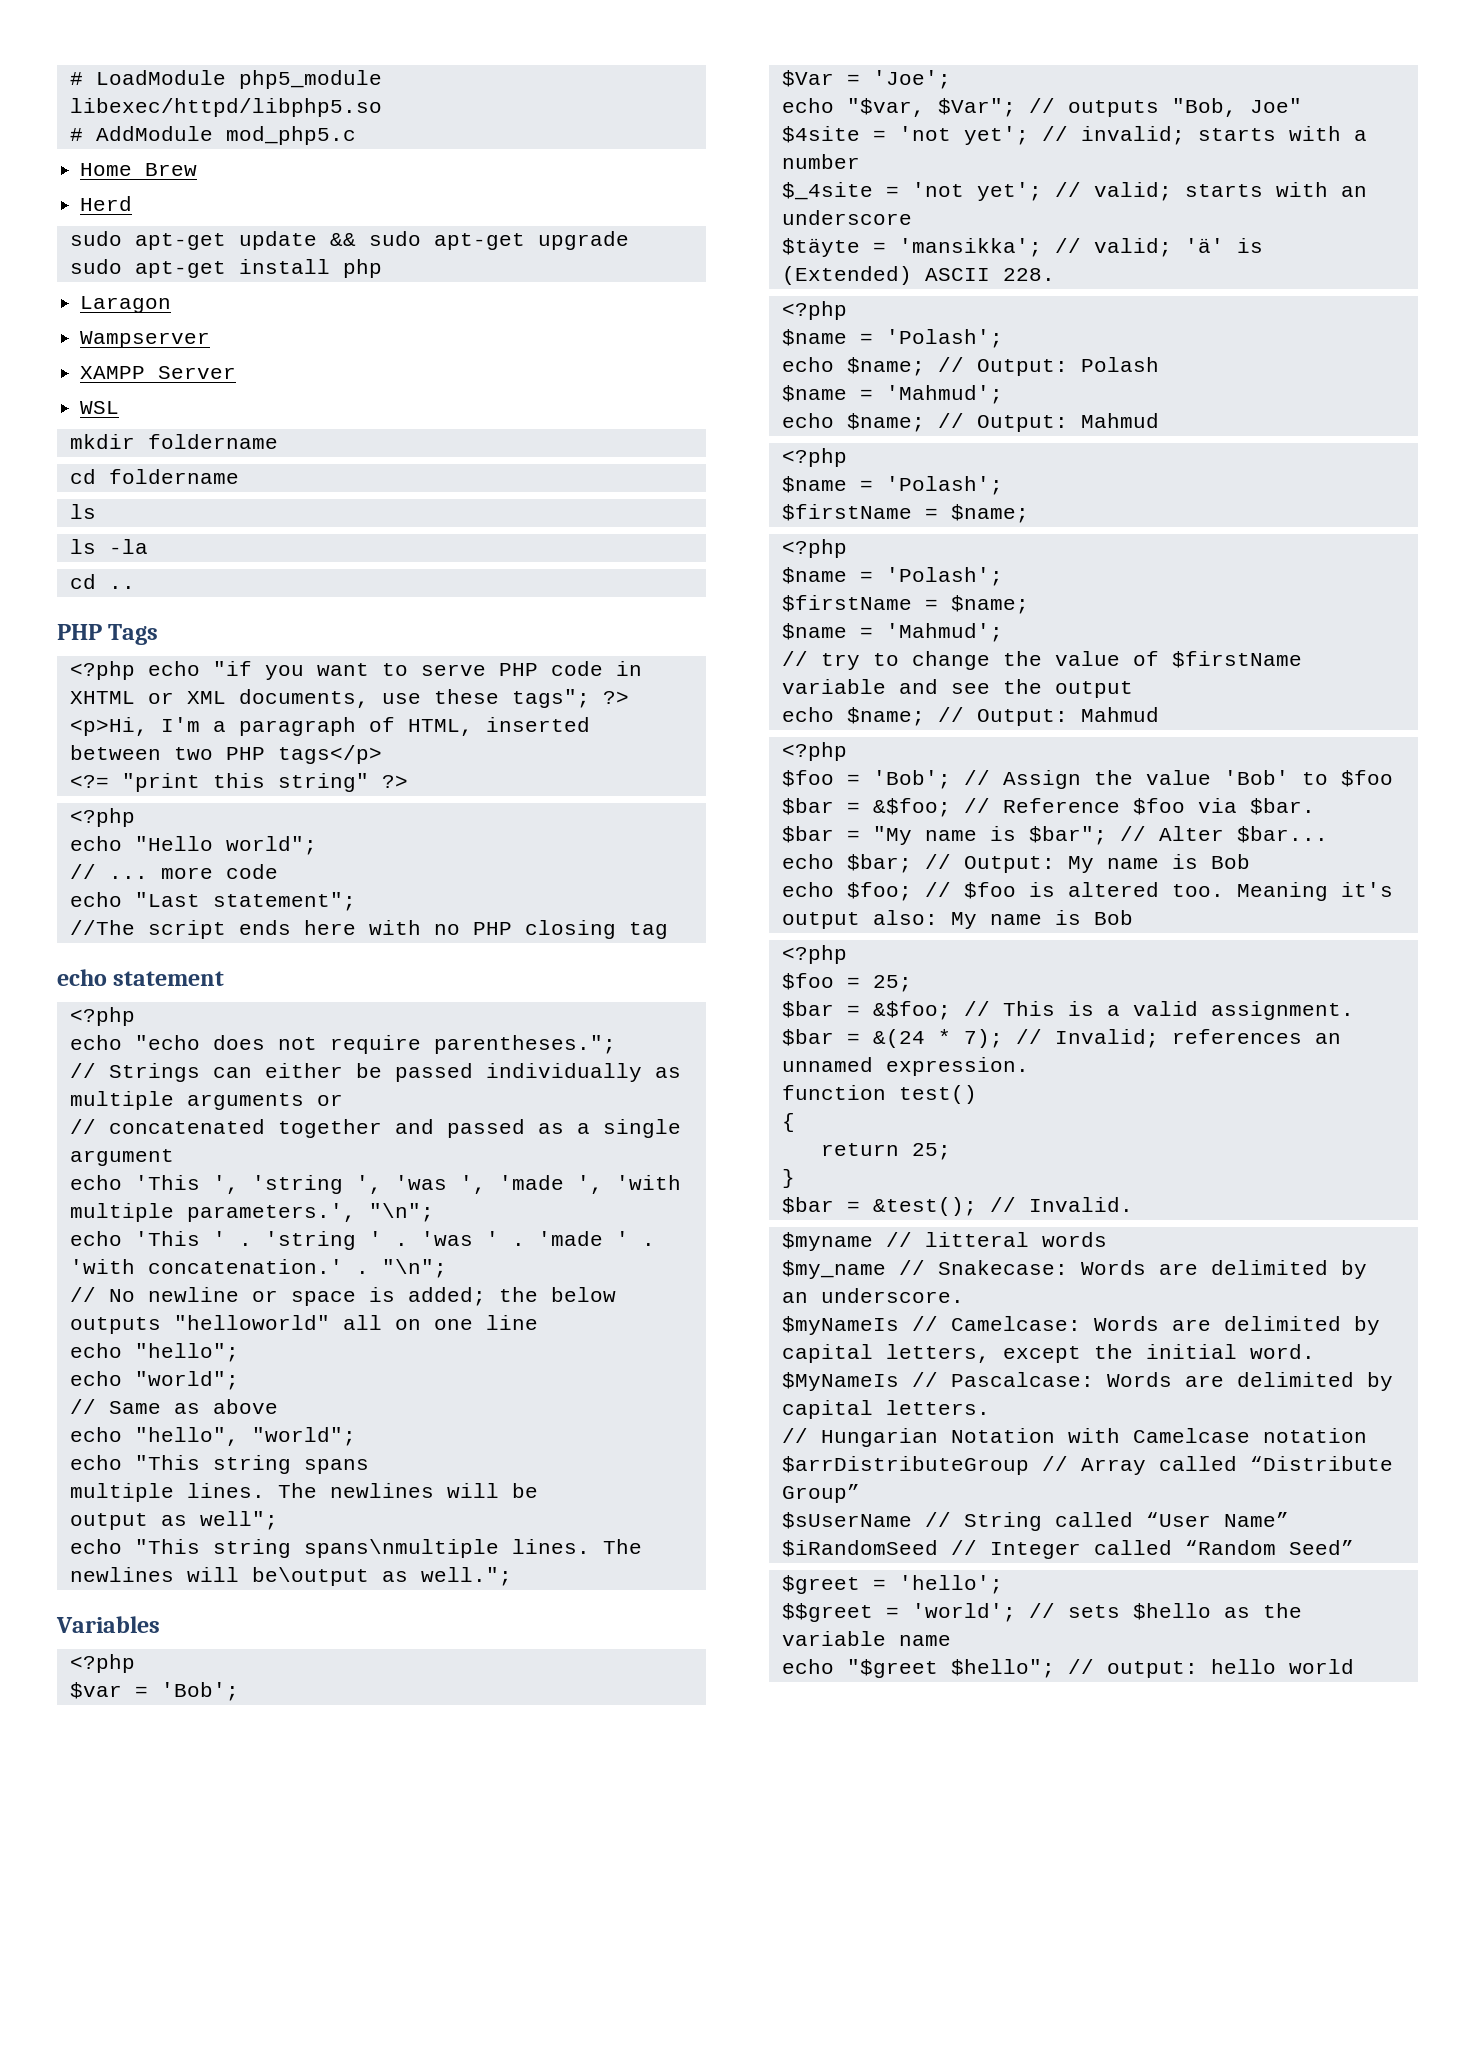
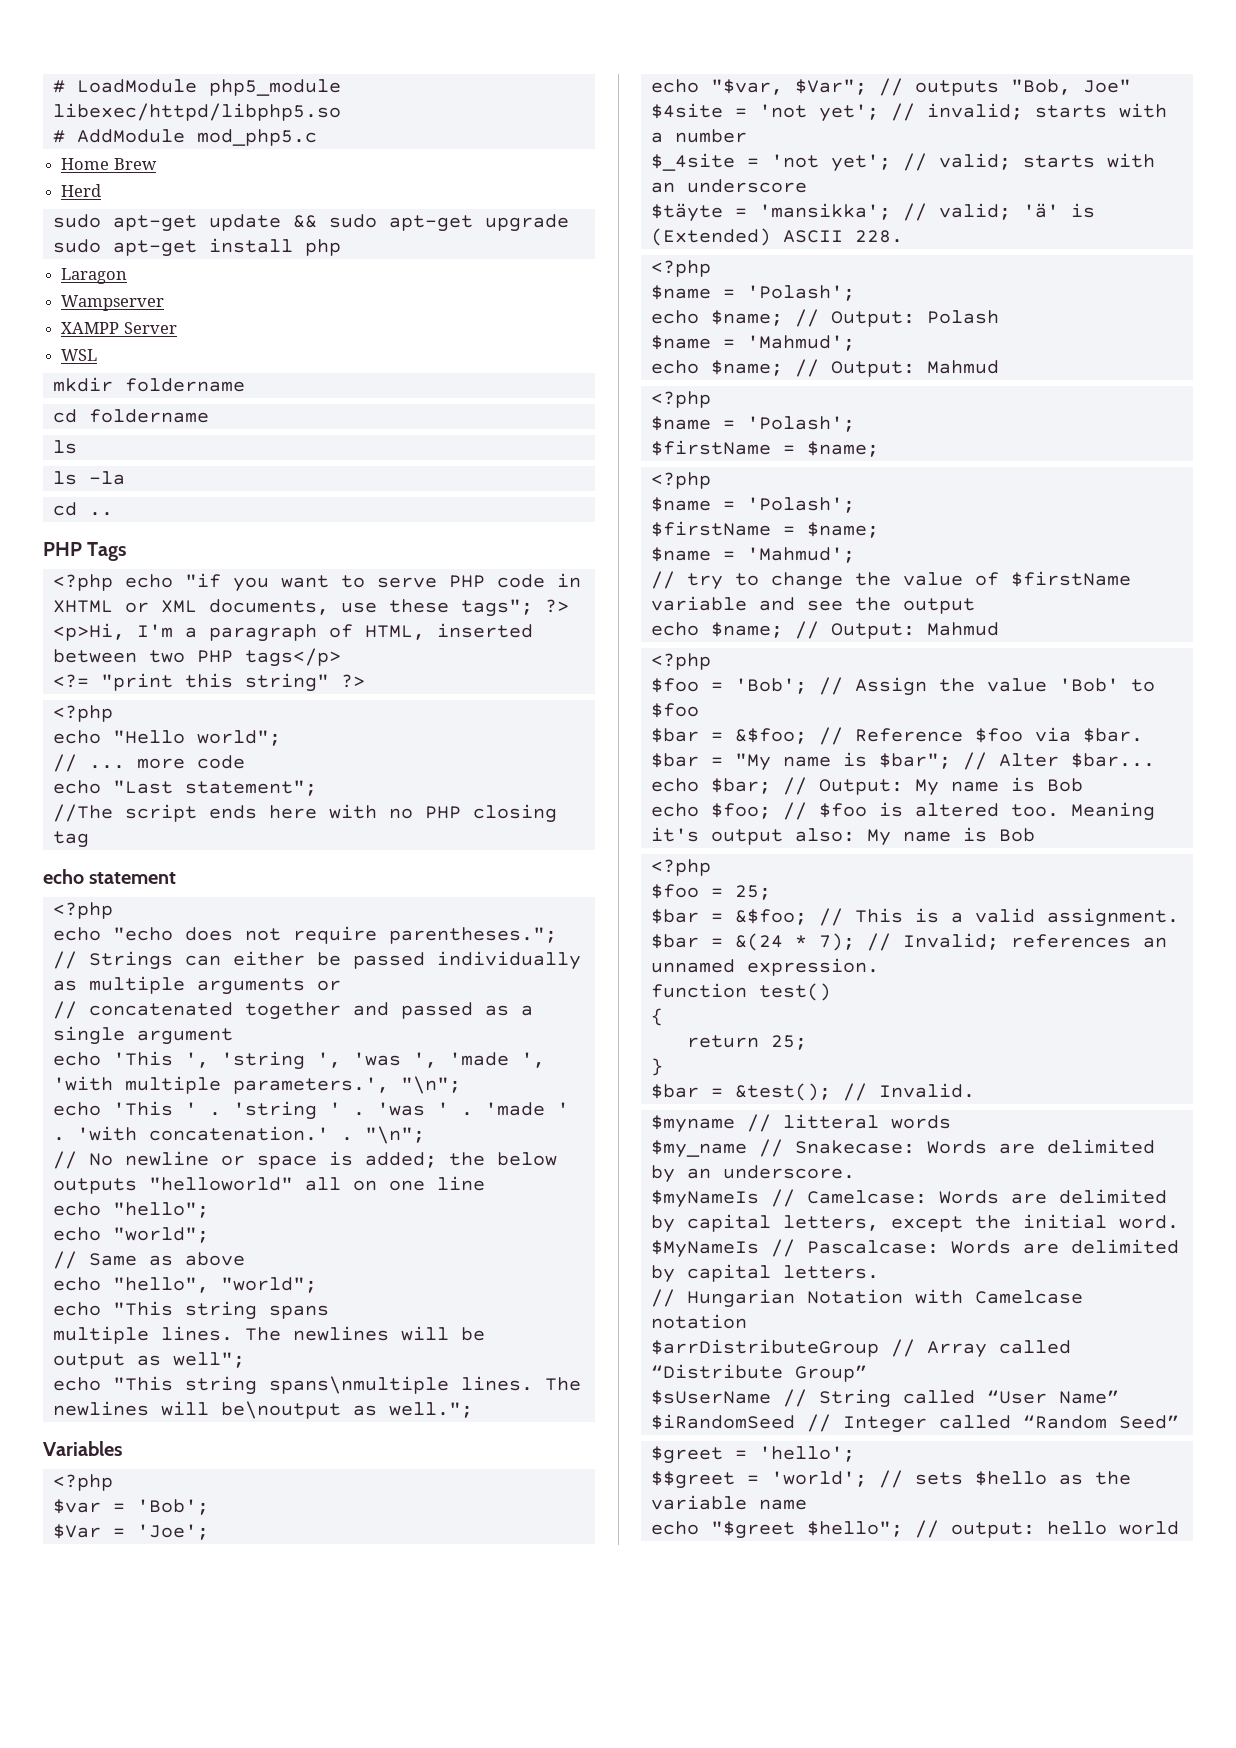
- The newlines will be\output as well.";
+ The newlines will be\noutput as well.";

